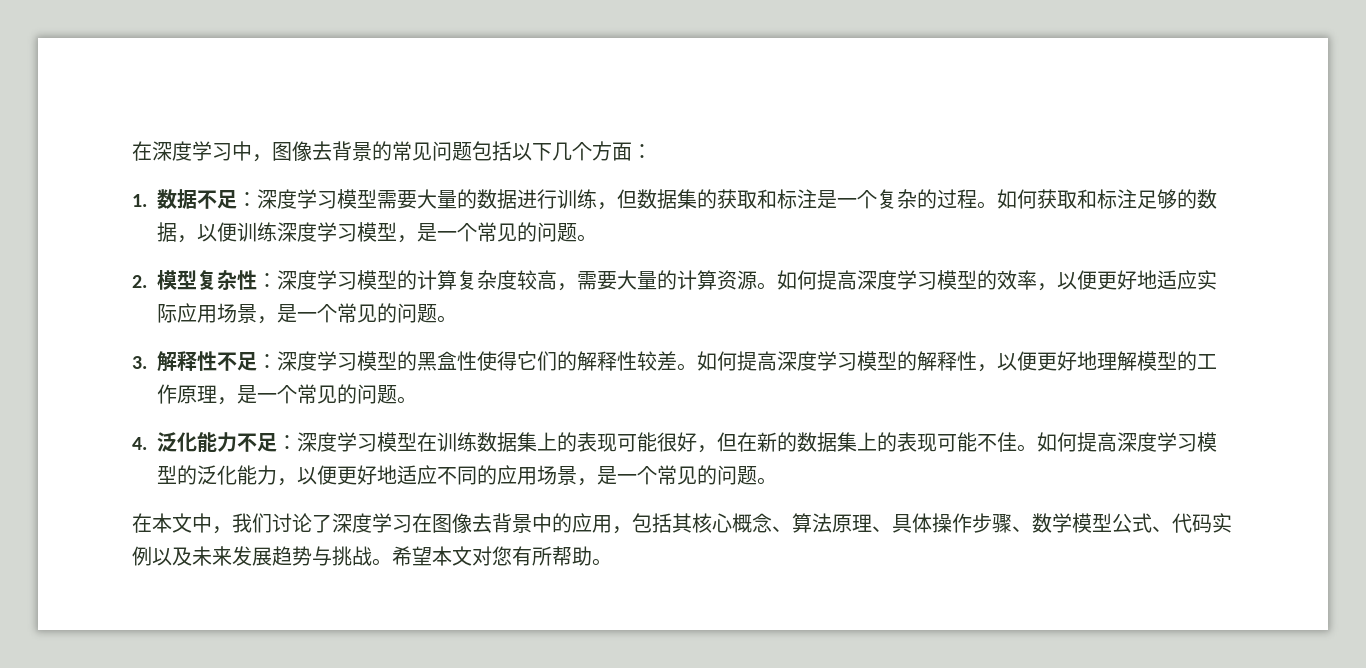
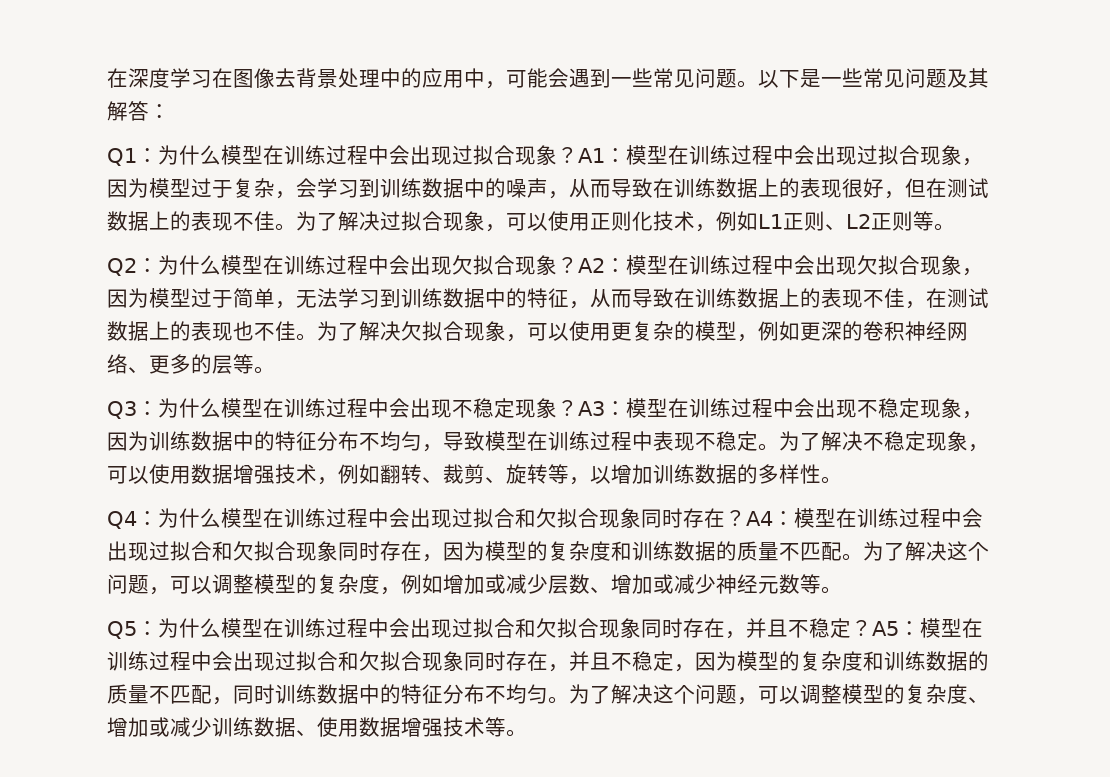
- 在深度学习中，图像去背景的常见问题包括以下几个方面：
- 1.数据不足：深度学习模型需要大量的数据进行训练，但数据集的获取和标注是一个复杂的过程。如何获取和标注足够的数据，以便训练深度学习模型，是一个常见的问题。
- 2.模型复杂性：深度学习模型的计算复杂度较高，需要大量的计算资源。如何提高深度学习模型的效率，以便更好地适应实际应用场景，是一个常见的问题。
- 3.解释性不足：深度学习模型的黑盒性使得它们的解释性较差。如何提高深度学习模型的解释性，以便更好地理解模型的工作原理，是一个常见的问题。
- 4.泛化能力不足：深度学习模型在训练数据集上的表现可能很好，但在新的数据集上的表现可能不佳。如何提高深度学习模型的泛化能力，以便更好地适应不同的应用场景，是一个常见的问题。
- 在本文中，我们讨论了深度学习在图像去背景中的应用，包括其核心概念、算法原理、具体操作步骤、数学模型公式、代码实例以及未来发展趋势与挑战。希望本文对您有所帮助。
+ 在深度学习在图像去背景处理中的应用中，可能会遇到一些常见问题。以下是一些常见问题及其解答：
+ Q1：为什么模型在训练过程中会出现过拟合现象？A1：模型在训练过程中会出现过拟合现象，因为模型过于复杂，会学习到训练数据中的噪声，从而导致在训练数据上的表现很好，但在测试数据上的表现不佳。为了解决过拟合现象，可以使用正则化技术，例如L1正则、L2正则等。
+ Q2：为什么模型在训练过程中会出现欠拟合现象？A2：模型在训练过程中会出现欠拟合现象，因为模型过于简单，无法学习到训练数据中的特征，从而导致在训练数据上的表现不佳，在测试数据上的表现也不佳。为了解决欠拟合现象，可以使用更复杂的模型，例如更深的卷积神经网络、更多的层等。
+ Q3：为什么模型在训练过程中会出现不稳定现象？A3：模型在训练过程中会出现不稳定现象，因为训练数据中的特征分布不均匀，导致模型在训练过程中表现不稳定。为了解决不稳定现象，可以使用数据增强技术，例如翻转、裁剪、旋转等，以增加训练数据的多样性。
+ Q4：为什么模型在训练过程中会出现过拟合和欠拟合现象同时存在？A4：模型在训练过程中会出现过拟合和欠拟合现象同时存在，因为模型的复杂度和训练数据的质量不匹配。为了解决这个问题，可以调整模型的复杂度，例如增加或减少层数、增加或减少神经元数等。
+ Q5：为什么模型在训练过程中会出现过拟合和欠拟合现象同时存在，并且不稳定？A5：模型在训练过程中会出现过拟合和欠拟合现象同时存在，并且不稳定，因为模型的复杂度和训练数据的质量不匹配，同时训练数据中的特征分布不均匀。为了解决这个问题，可以调整模型的复杂度、增加或减少训练数据、使用数据增强技术等。

